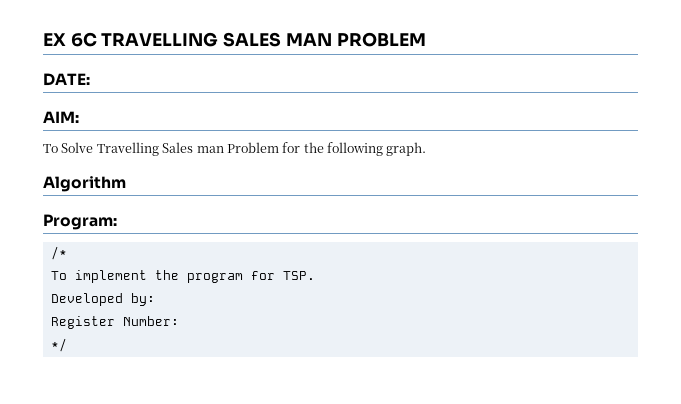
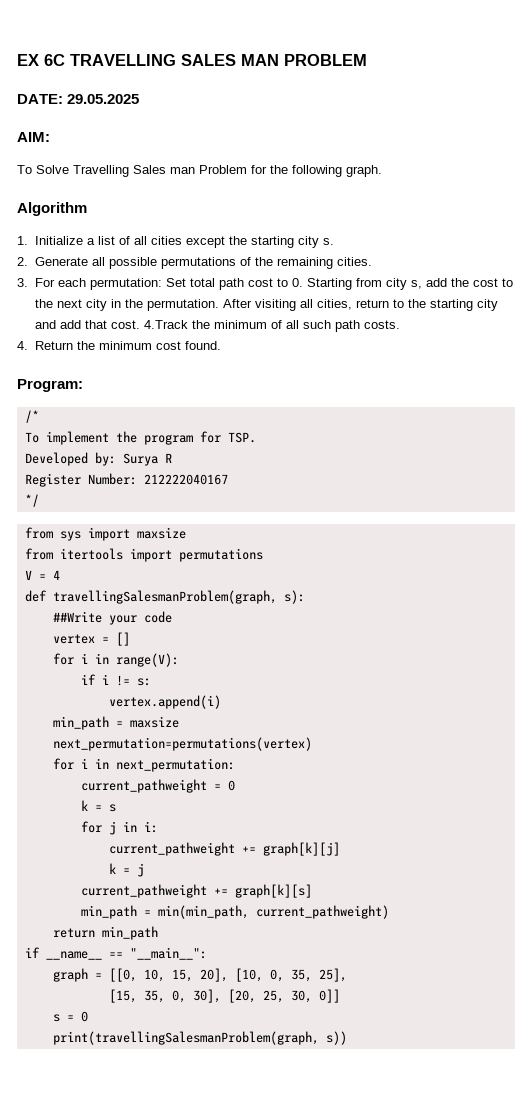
- DATE:
+ DATE: 29.05.2025
+ 1. Initialize a list of all cities except the starting city s.
+ 2. Generate all possible permutations of the remaining cities.
+ 3. For each permutation: Set total path cost to 0. Starting from city s, add the cost to the next city in the permutation. After visiting all cities, return to the starting city and add that cost. 4.Track the minimum of all such path costs.
+ 4. Return the minimum cost found.
- Developed by:
+ Developed by: Surya R
- Register Number:
+ Register Number: 212222040167
+ from sys import maxsize
+ from itertools import permutations
+ V = 4
+ def travellingSalesmanProblem(graph, s):
+ ##Write your code
+ vertex = []
+ for i in range(V):
+ if i != s:
+ vertex.append(i)
+ min_path = maxsize
+ next_permutation=permutations(vertex)
+ for i in next_permutation:
+ current_pathweight = 0
+ k = s
+ for j in i:
+ current_pathweight += graph[k][j]
+ k = j
+ current_pathweight += graph[k][s]
+ min_path = min(min_path, current_pathweight)
+ return min_path
+ if __name__ == "__main__":
+ graph = [[0, 10, 15, 20], [10, 0, 35, 25],
+ [15, 35, 0, 30], [20, 25, 30, 0]]
+ s = 0
+ print(travellingSalesmanProblem(graph, s))

